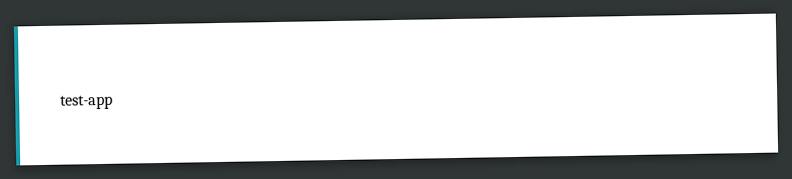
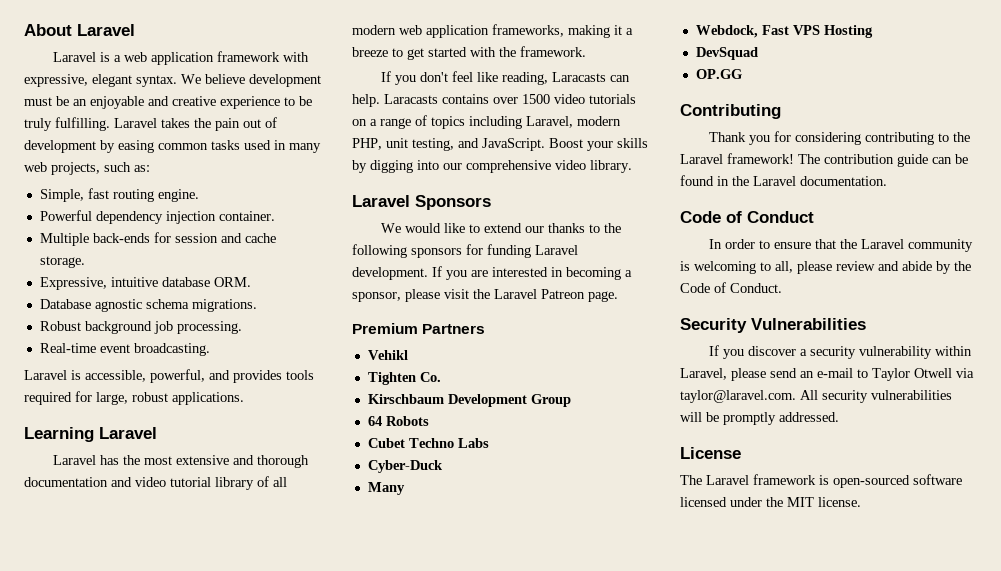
- test-app
+ About Laravel
+ Laravel is a web application framework with expressive, elegant syntax. We believe development must be an enjoyable and creative experience to be truly fulfilling. Laravel takes the pain out of development by easing common tasks used in many web projects, such as:
+ Simple, fast routing engine.
+ Powerful dependency injection container.
+ Multiple back-ends for session and cache storage.
+ Expressive, intuitive database ORM.
+ Database agnostic schema migrations.
+ Robust background job processing.
+ Real-time event broadcasting.
+ Laravel is accessible, powerful, and provides tools required for large, robust applications.
+ Learning Laravel
+ Laravel has the most extensive and thorough documentation and video tutorial library of all modern web application frameworks, making it a breeze to get started with the framework.
+ If you don't feel like reading, Laracasts can help. Laracasts contains over 1500 video tutorials on a range of topics including Laravel, modern PHP, unit testing, and JavaScript. Boost your skills by digging into our comprehensive video library.
+ Laravel Sponsors
+ We would like to extend our thanks to the following sponsors for funding Laravel development. If you are interested in becoming a sponsor, please visit the Laravel Patreon page.
+ Premium Partners
+ Vehikl
+ Tighten Co.
+ Kirschbaum Development Group
+ 64 Robots
+ Cubet Techno Labs
+ Cyber-Duck
+ Many
+ Webdock, Fast VPS Hosting
+ DevSquad
+ OP.GG
+ Contributing
+ Thank you for considering contributing to the Laravel framework! The contribution guide can be found in the Laravel documentation.
+ Code of Conduct
+ In order to ensure that the Laravel community is welcoming to all, please review and abide by the Code of Conduct.
+ Security Vulnerabilities
+ If you discover a security vulnerability within Laravel, please send an e-mail to Taylor Otwell via taylor@laravel.com. All security vulnerabilities will be promptly addressed.
+ License
+ The Laravel framework is open-sourced software licensed under the MIT license.

